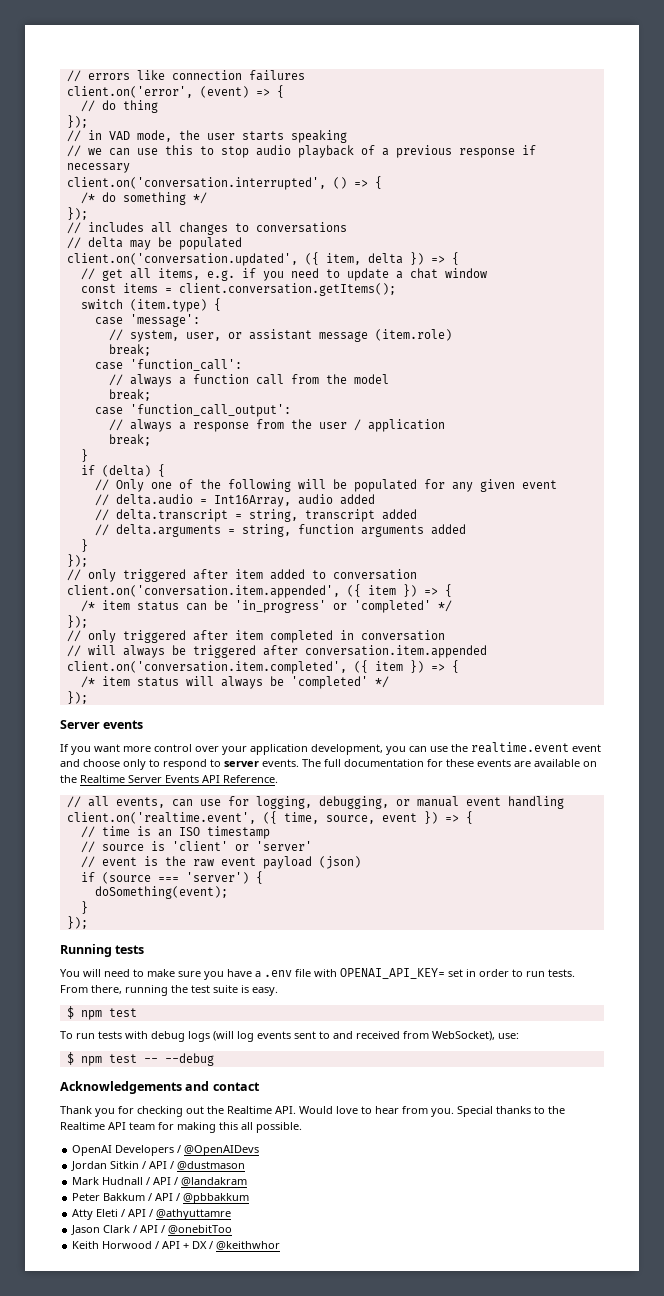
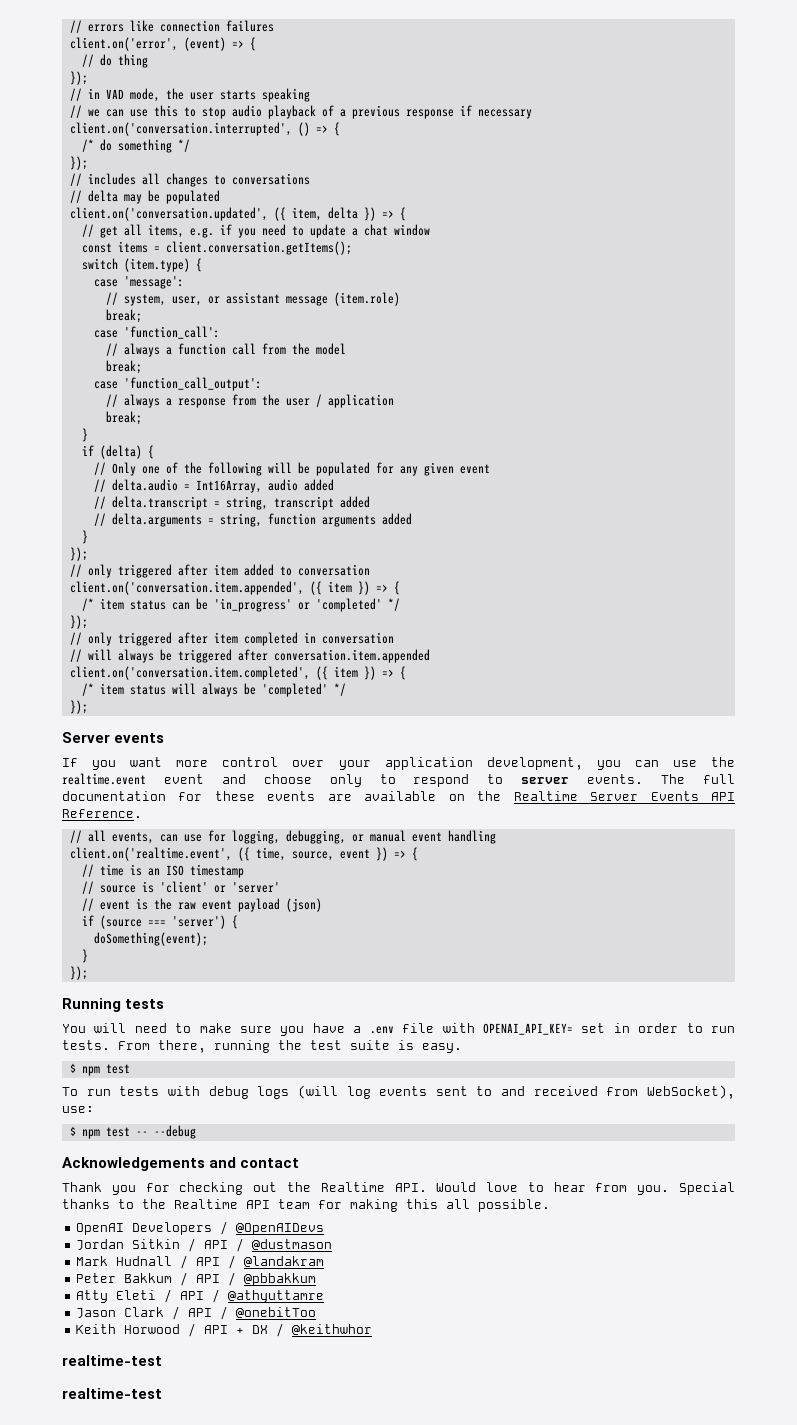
  Keith Horwood / API + DX / @keithwhor
+ realtime-test
+ realtime-test

